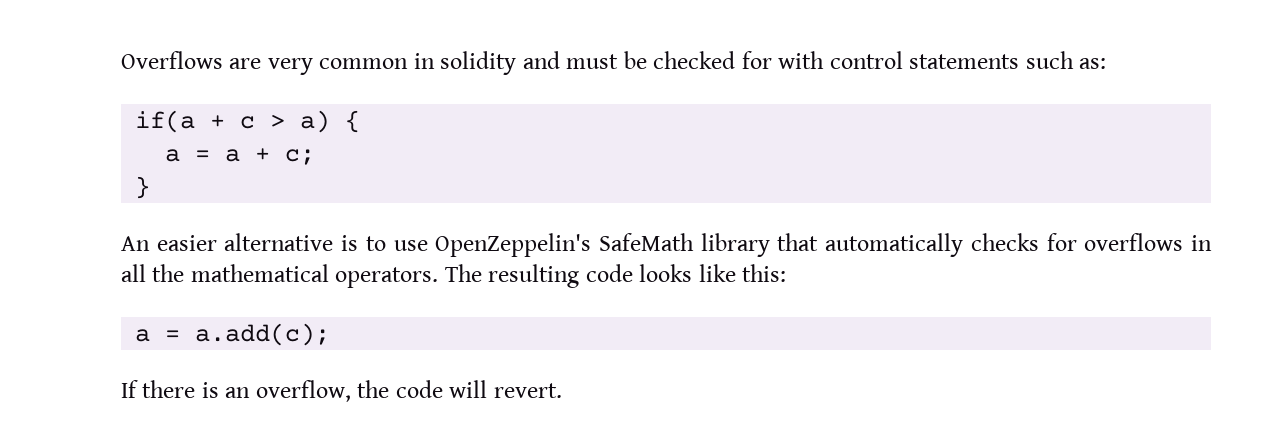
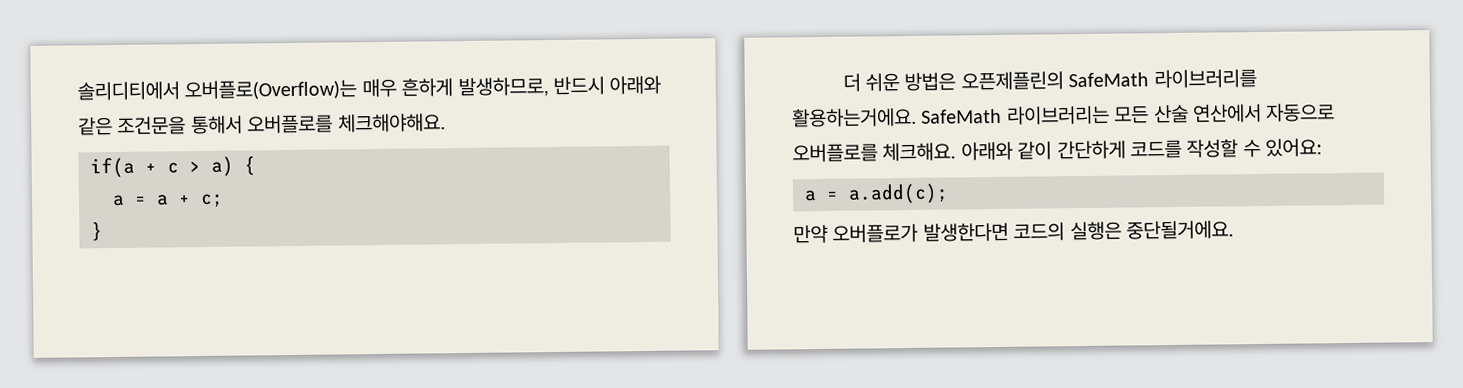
- Overflows are very common in solidity and must be checked for with control statements such as:
+ 솔리디티에서 오버플로(Overflow)는 매우 흔하게 발생하므로, 반드시 아래와 같은 조건문을 통해서 오버플로를 체크해야해요.
- An easier alternative is to use OpenZeppelin's SafeMath library that automatically checks for overflows in all the mathematical operators. The resulting code looks like this:
+ 더 쉬운 방법은 오픈제플린의 SafeMath 라이브러리를 활용하는거에요. SafeMath 라이브러리는 모든 산술 연산에서 자동으로 오버플로를 체크해요. 아래와 같이 간단하게 코드를 작성할 수 있어요:
  a = a.add(c);
- If there is an overflow, the code will revert.
+ 만약 오버플로가 발생한다면 코드의 실행은 중단될거에요.

